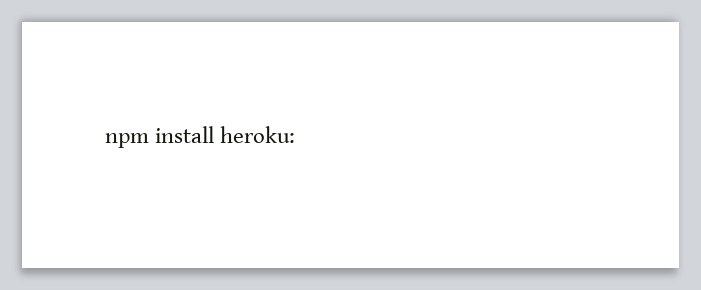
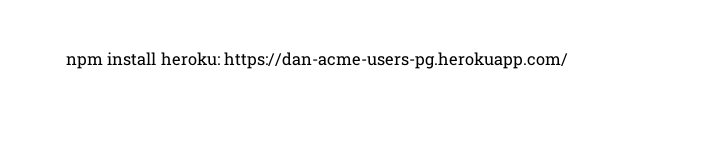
- npm install heroku:
+ npm install heroku: https://dan-acme-users-pg.herokuapp.com/

